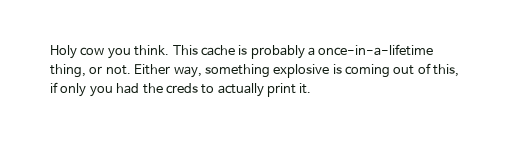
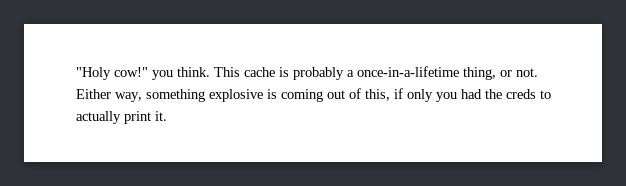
- Holy cow you think.
+ "Holy cow!" you think.

